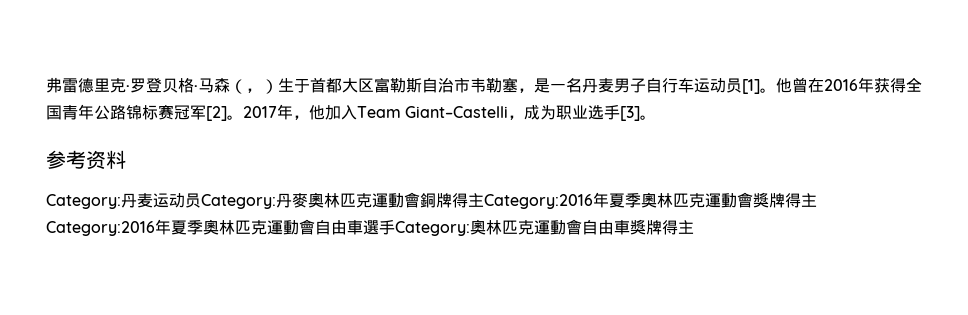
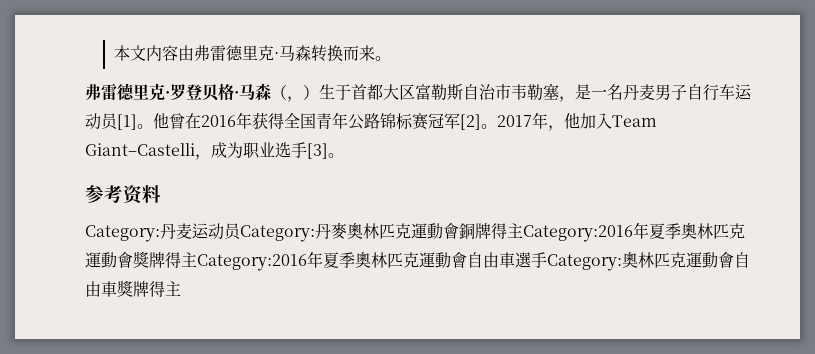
+ 本文内容由弗雷德里克·马森转换而来。

